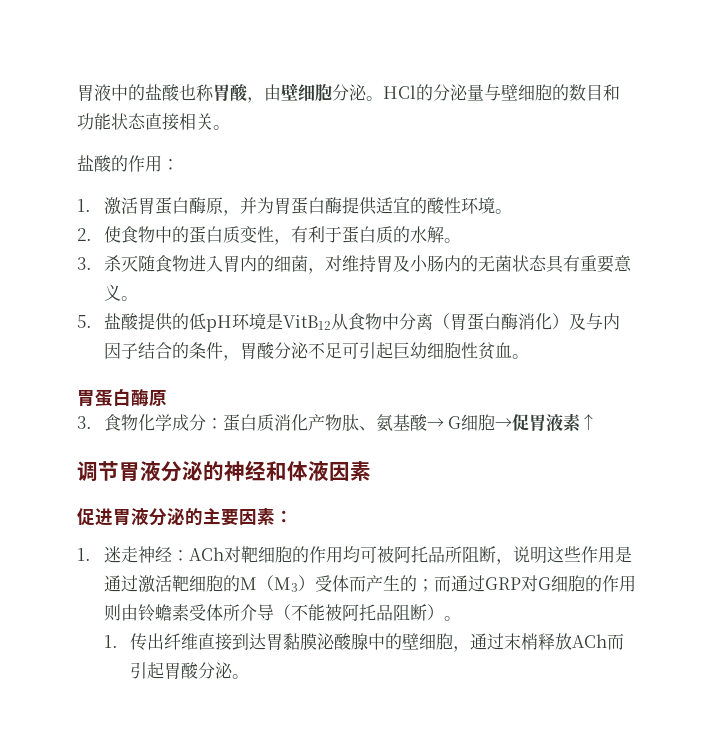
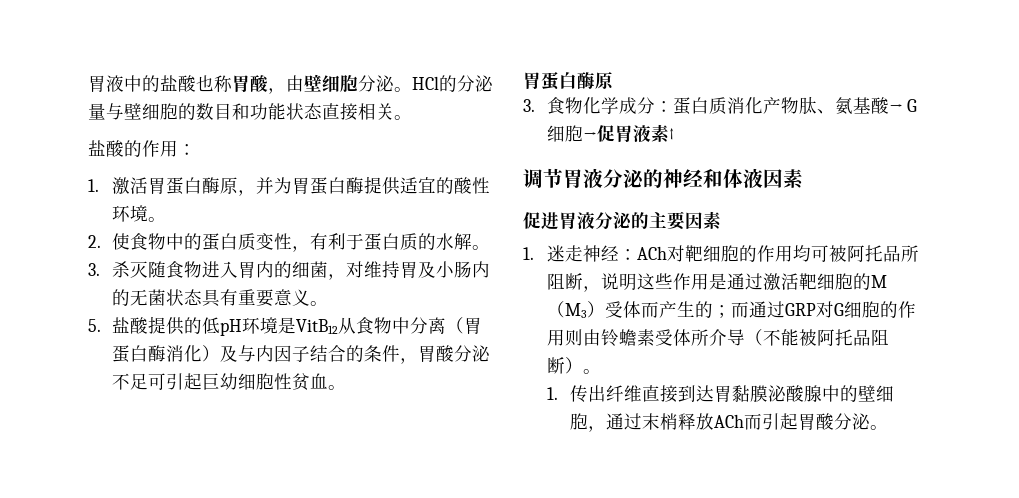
- 促进胃液分泌的主要因素：
+ 促进胃液分泌的主要因素

